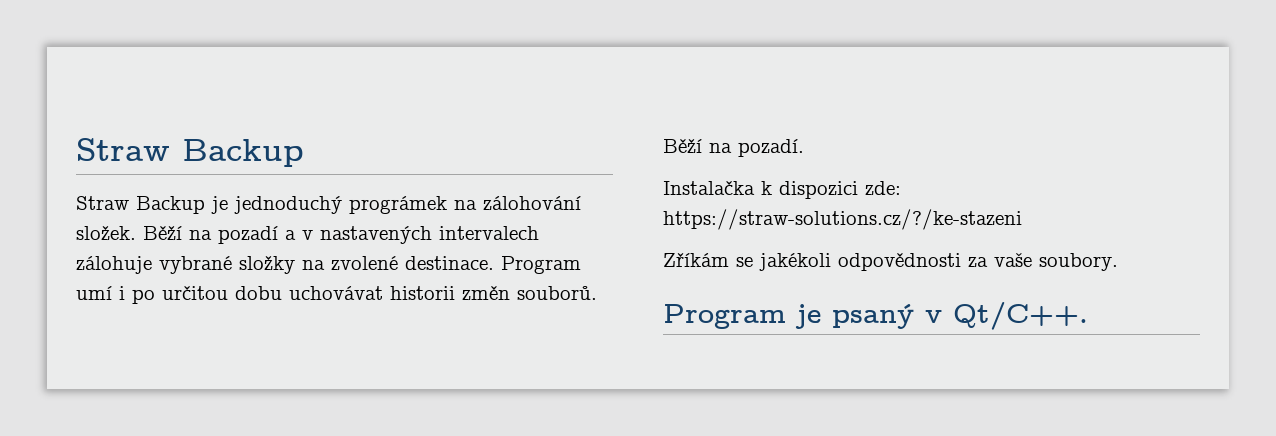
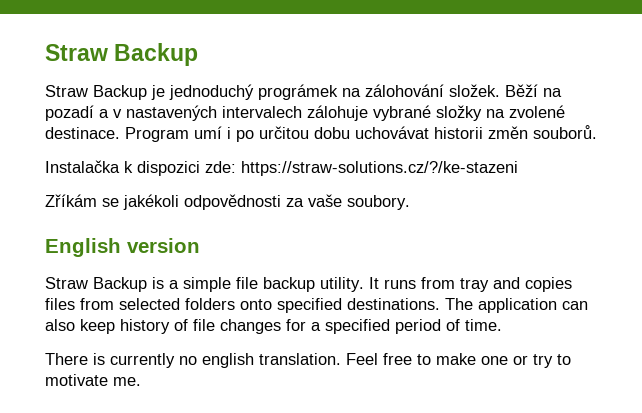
- Běží na pozadí.
- Program je psaný v Qt/C++.
+ English version
+ Straw Backup is a simple file backup utility. It runs from tray and copies files from selected folders onto specified destinations. The application can also keep history of file changes for a specified period of time.
+ There is currently no english translation. Feel free to make one or try to motivate me.

